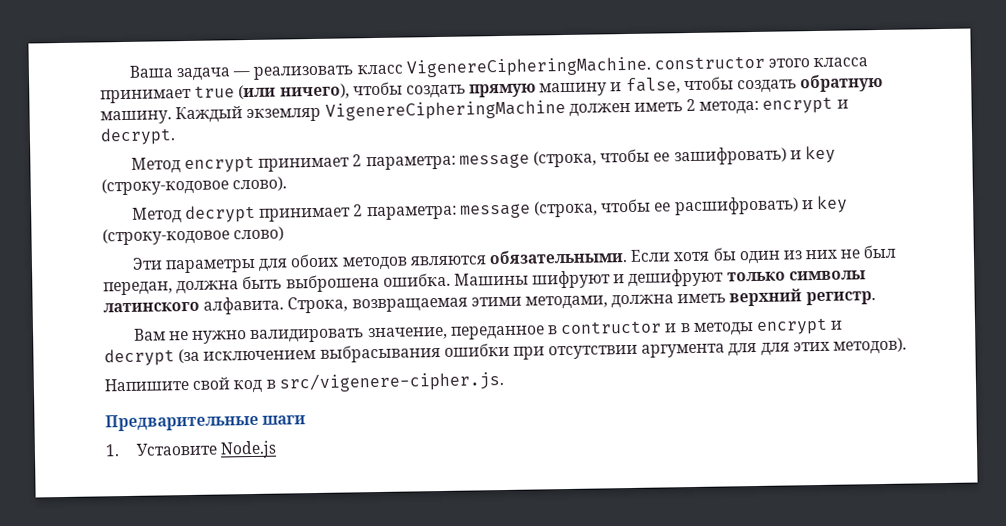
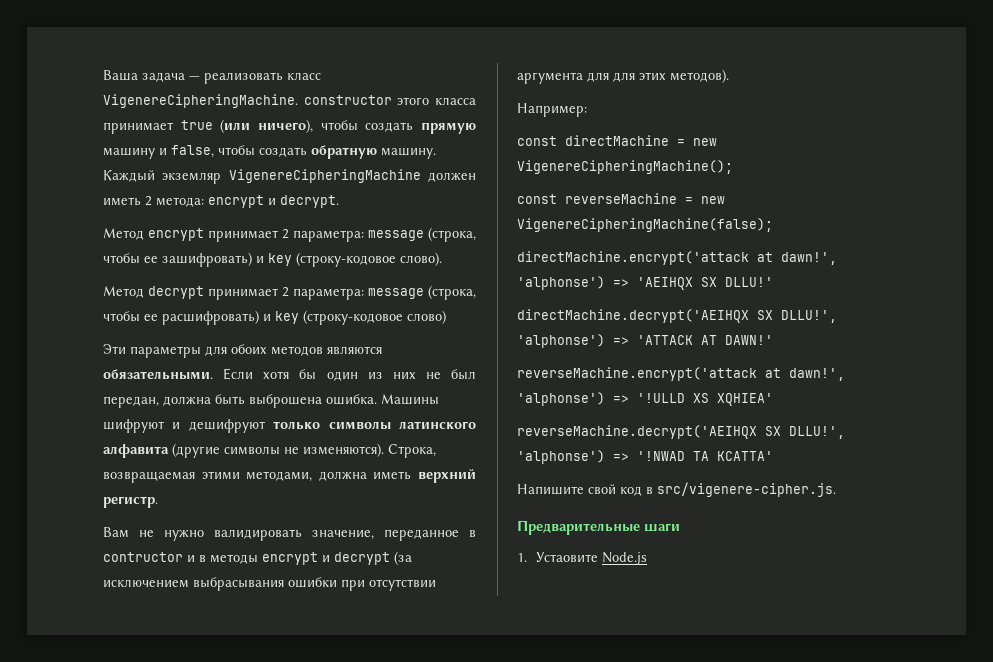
- Машины шифруют и дешифруют только символы латинского алфавита.
+ Машины шифруют и дешифруют только символы латинского алфавита (другие символы не изменяются).
+ Например:
+ const directMachine = new VigenereCipheringMachine();
+ const reverseMachine = new VigenereCipheringMachine(false);
+ directMachine.encrypt('attack at dawn!', 'alphonse') => 'AEIHQX SX DLLU!'
+ directMachine.decrypt('AEIHQX SX DLLU!', 'alphonse') => 'ATTACK AT DAWN!'
+ reverseMachine.encrypt('attack at dawn!', 'alphonse') => '!ULLD XS XQHIEA'
+ reverseMachine.decrypt('AEIHQX SX DLLU!', 'alphonse') => '!NWAD TA KCATTA'

